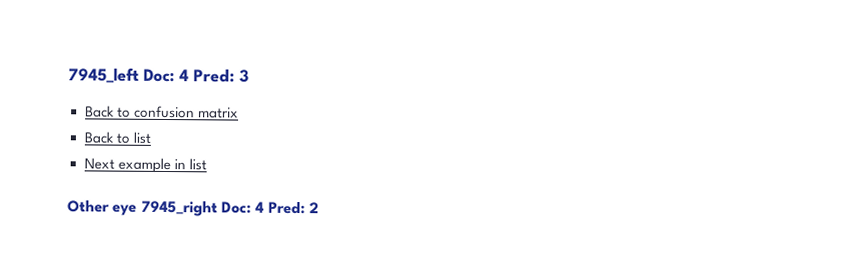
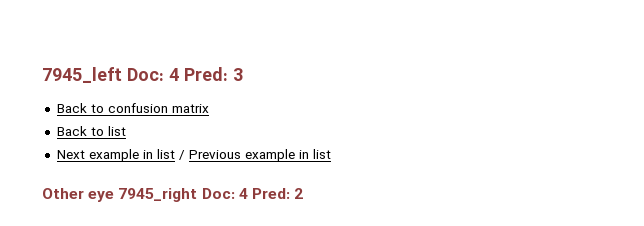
- Next example in list
+ Next example in list / Previous example in list

